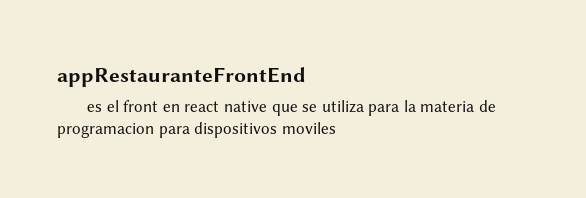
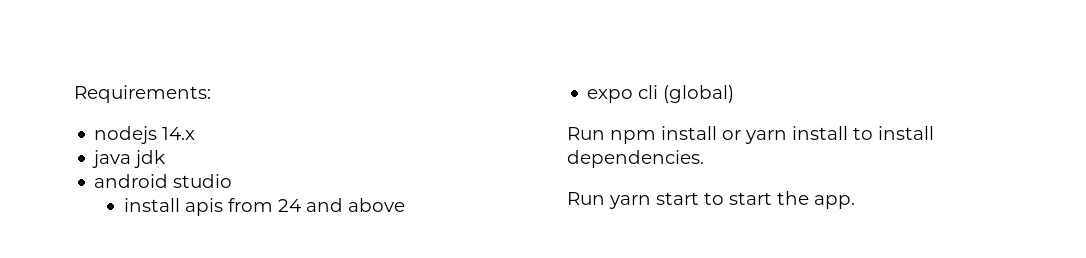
- appRestauranteFrontEnd
- es el front en react native que se utiliza para la materia de programacion para dispositivos moviles
+ Requirements:
+ nodejs 14.x
+ java jdk
+ android studio
+ install apis from 24 and above
+ expo cli (global)
+ Run npm install or yarn install to install dependencies.
+ Run yarn start to start the app.

